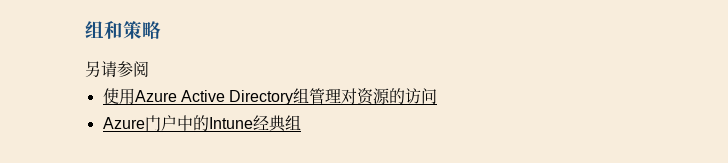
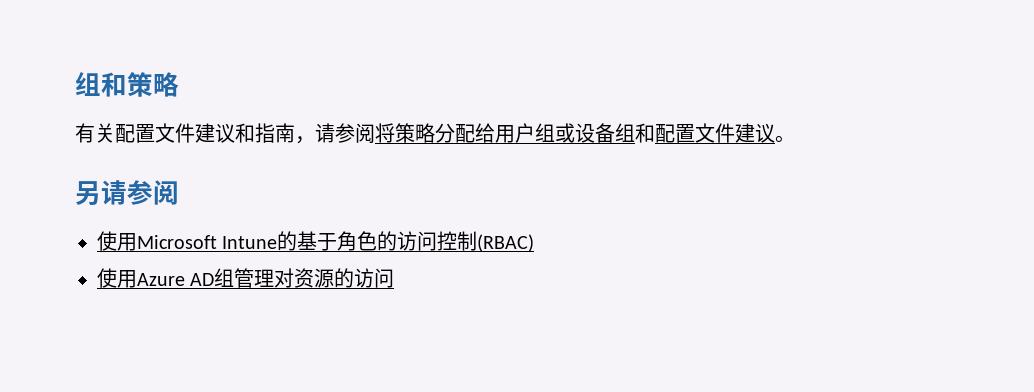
+ 有关配置文件建议和指南，请参阅将策略分配给用户组或设备组和配置文件建议。
  另请参阅
+ 使用Microsoft Intune的基于角色的访问控制(RBAC)
- 使用Azure Active Directory组管理对资源的访问
+ 使用Azure AD组管理对资源的访问
- Azure门户中的Intune经典组

